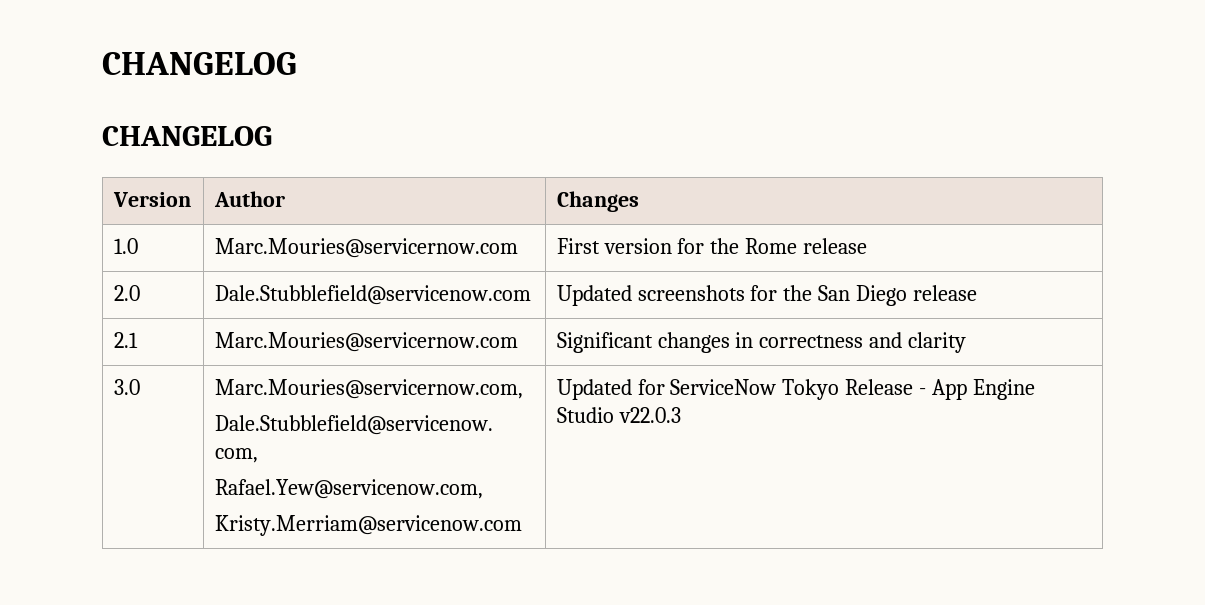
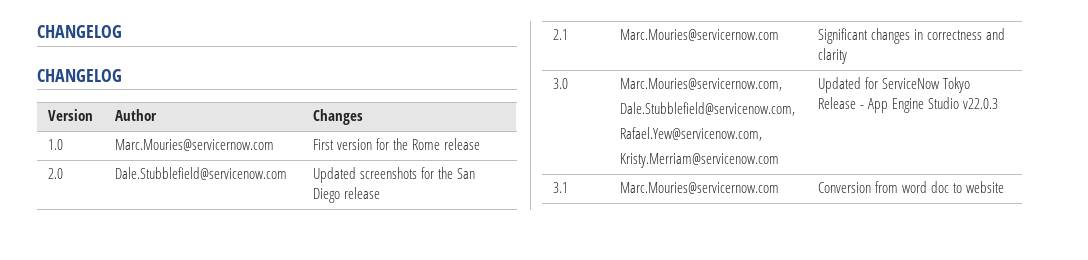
+ 3.1 | Marc.Mouries@servicernow.com | Conversion from word doc to website

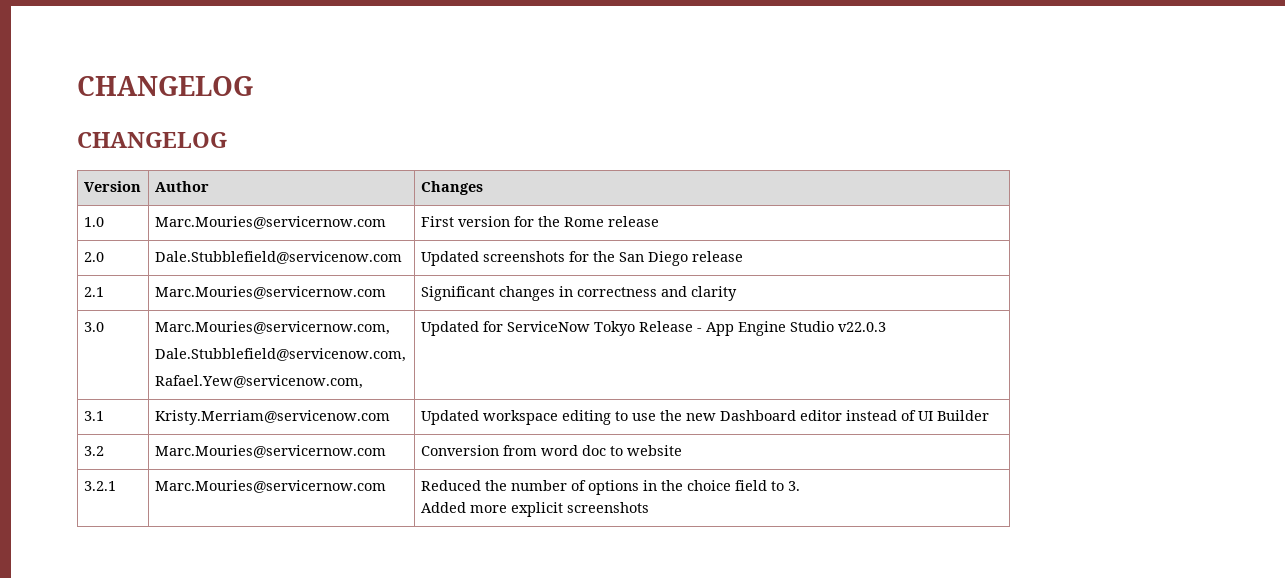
  3.0 | Marc.Mouries@servicernow.com,
  Dale.Stubblefield@servicenow.com,
- Rafael.Yew@servicenow.com,
- Kristy.Merriam@servicenow.com | Updated for ServiceNow Tokyo Release - App Engine Studio v22.0.3
+ Rafael.Yew@servicenow.com, | Updated for ServiceNow Tokyo Release - App Engine Studio v22.0.3
- 3.1 | Marc.Mouries@servicernow.com | Conversion from word doc to website
+ 3.1 | Kristy.Merriam@servicenow.com | Updated workspace editing to use the new Dashboard editor instead of UI Builder
+ 3.2 | Marc.Mouries@servicernow.com | Conversion from word doc to website
+ 3.2.1 | Marc.Mouries@servicernow.com | Reduced the number of options in the choice field to 3.
+ Added more explicit screenshots

